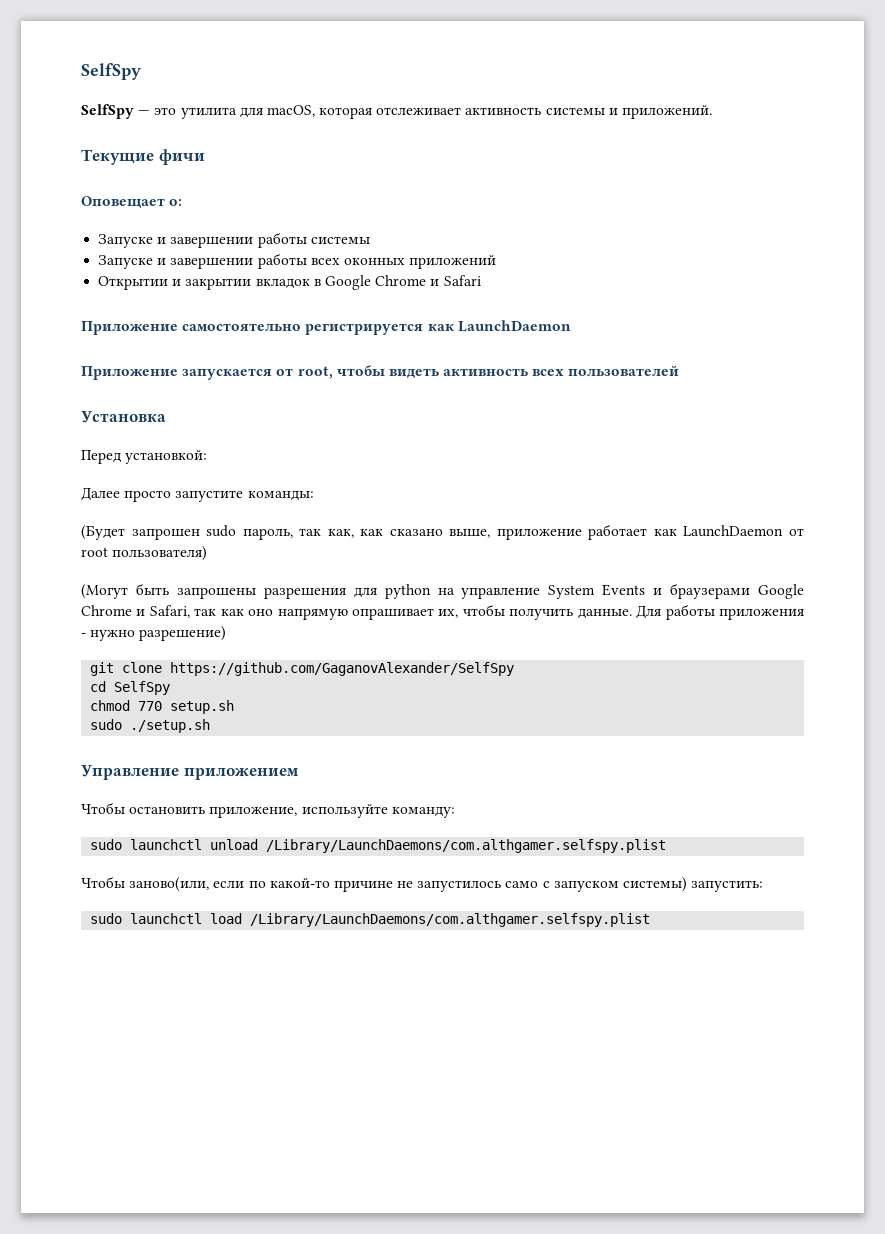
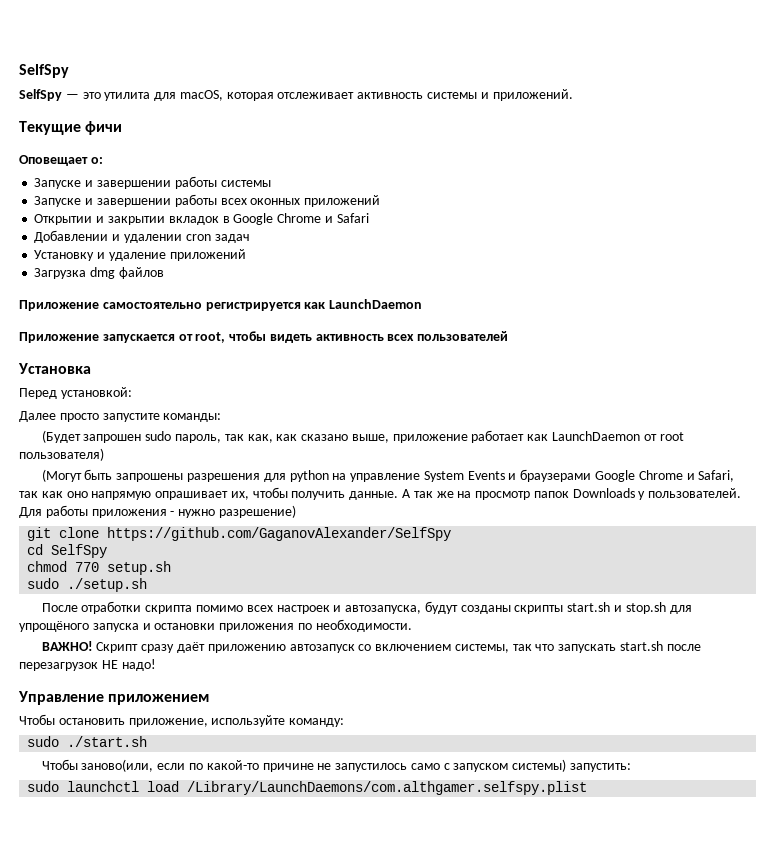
+ Добавлении и удалении cron задач
+ Установку и удаление приложений
+ Загрузка dmg файлов
+ А так же на просмотр папок Downloads у пользователей.
+ После отработки скрипта помимо всех настроек и автозапуска, будут созданы скрипты start.sh и stop.sh для упрощёного запуска и остановки приложения по необходимости.
+ ВАЖНО! Скрипт сразу даёт приложению автозапуск со включением системы, так что запускать start.sh после перезагрузок НЕ надо!
- sudo launchctl unload /Library/LaunchDaemons/com.althgamer.selfspy.plist
+ sudo ./start.sh

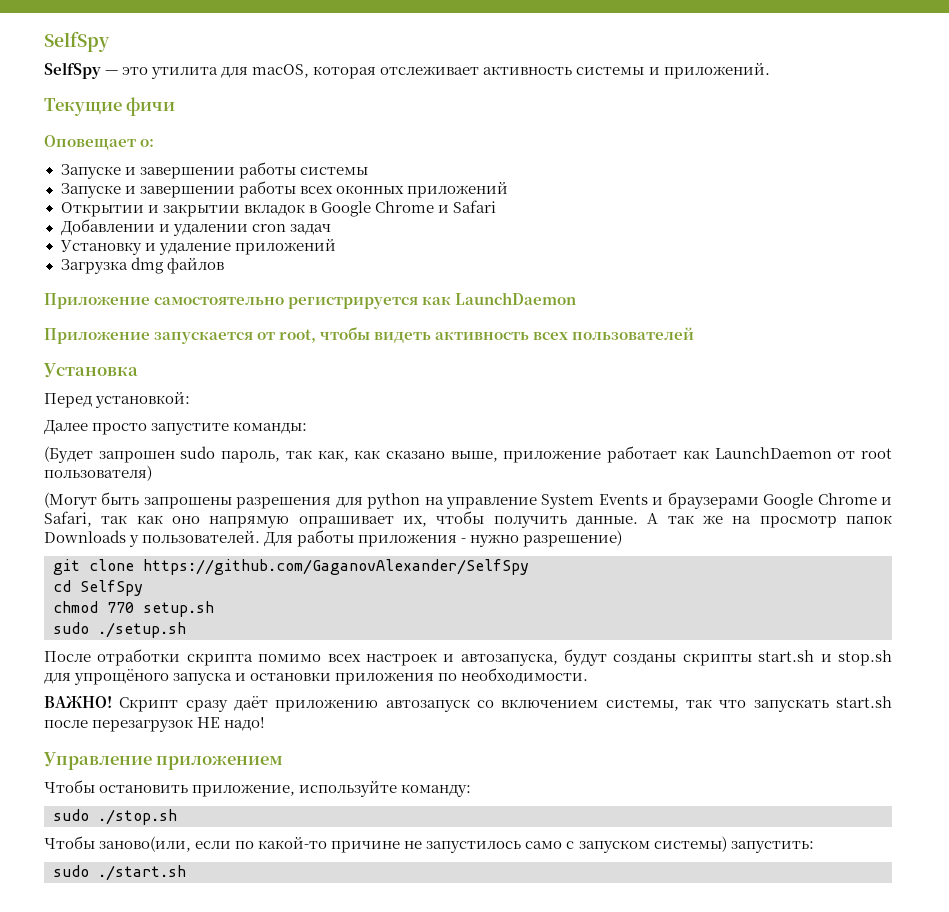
- sudo ./start.sh
+ sudo ./stop.sh
- sudo launchctl load /Library/LaunchDaemons/com.althgamer.selfspy.plist
+ sudo ./start.sh

